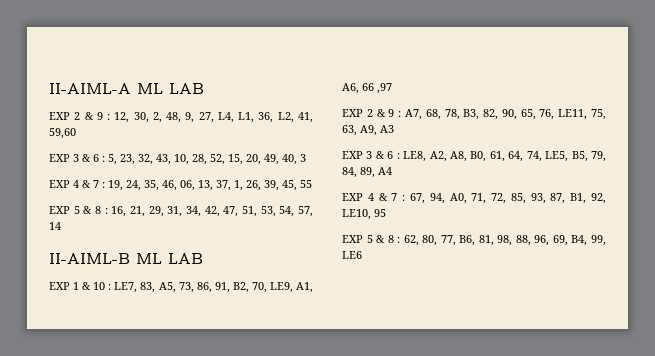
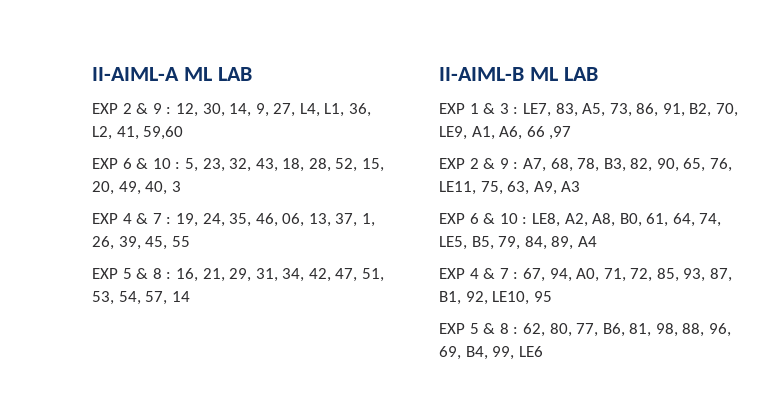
- EXP 2 & 9 : 12, 30, 2, 48, 9, 27, L4, L1, 36, L2, 41, 59,60
+ EXP 2 & 9 : 12, 30, 14, 9, 27, L4, L1, 36, L2, 41, 59,60
- EXP 3 & 6 : 5, 23, 32, 43, 10, 28, 52, 15, 20, 49, 40, 3
+ EXP 6 & 10 : 5, 23, 32, 43, 18, 28, 52, 15, 20, 49, 40, 3
- EXP 1 & 10 : LE7, 83, A5, 73, 86, 91, B2, 70, LE9, A1, A6, 66 ,97
+ EXP 1 & 3 : LE7, 83, A5, 73, 86, 91, B2, 70, LE9, A1, A6, 66 ,97
- EXP 3 & 6 : LE8, A2, A8, B0, 61, 64, 74, LE5, B5, 79, 84, 89, A4
+ EXP 6 & 10 : LE8, A2, A8, B0, 61, 64, 74, LE5, B5, 79, 84, 89, A4

